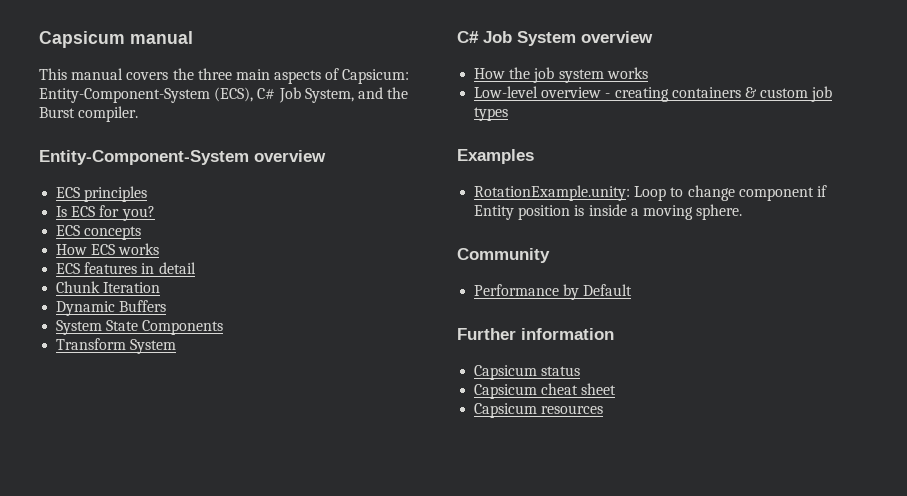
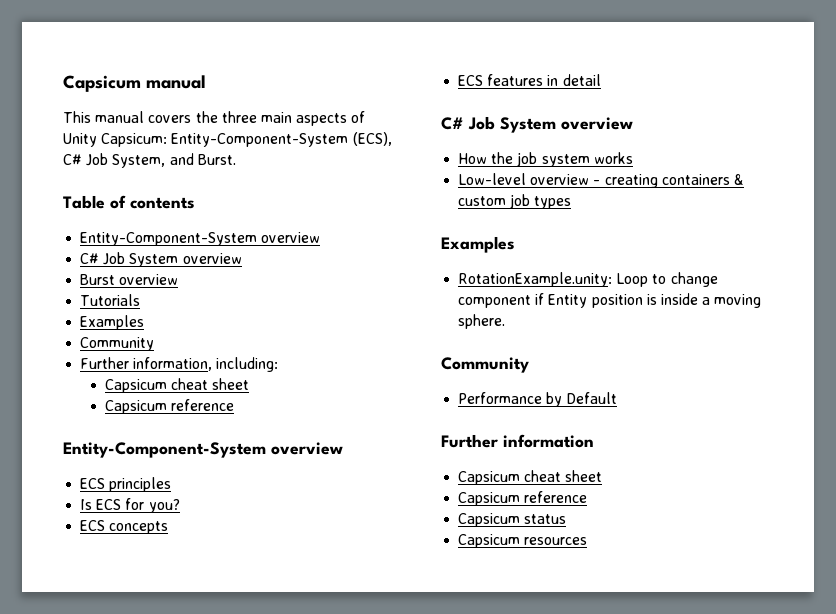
- This manual covers the three main aspects of Capsicum: Entity-Component-System (ECS), C# Job System, and the Burst compiler.
+ This manual covers the three main aspects of Unity Capsicum: Entity-Component-System (ECS), C# Job System, and Burst.
+ Table of contents
+ Entity-Component-System overview
+ C# Job System overview
+ Burst overview
+ Tutorials
+ Examples
+ Community
+ Further information, including:
+ Capsicum cheat sheet
+ Capsicum reference
- How ECS works
- Chunk Iteration
- Dynamic Buffers
- System State Components
- Transform System
  Further information
+ Capsicum cheat sheet
+ Capsicum reference
  Capsicum status
- Capsicum cheat sheet

